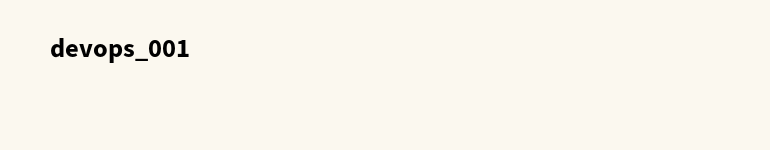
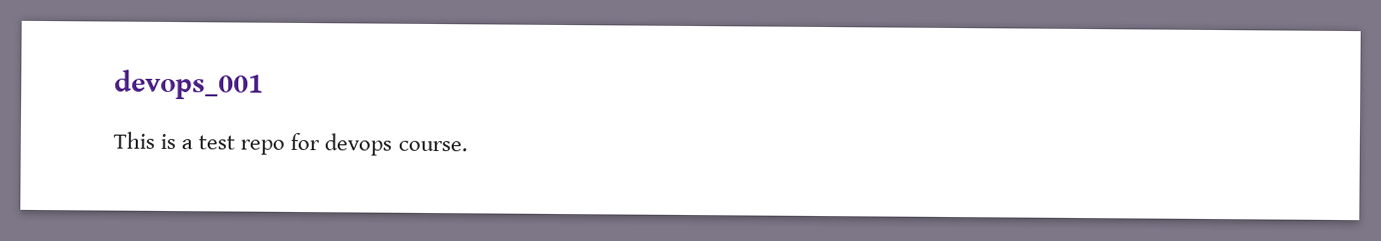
+ This is a test repo for devops course.

